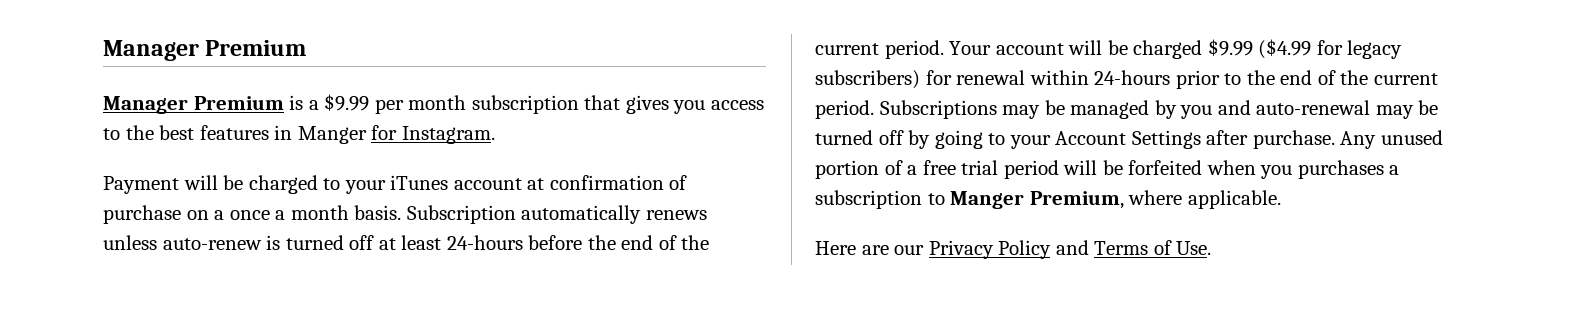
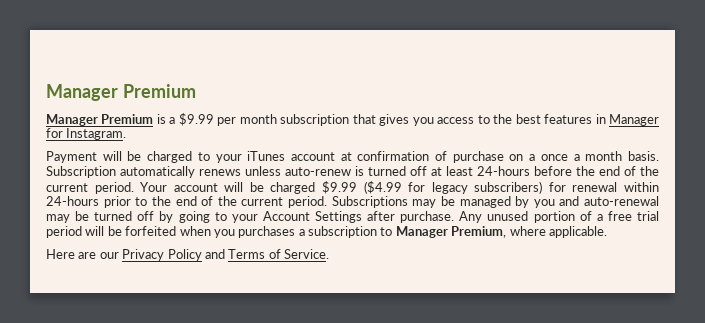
- Manager Premium is a $9.99 per month subscription that gives you access to the best features in Manger for Instagram.
+ Manager Premium is a $9.99 per month subscription that gives you access to the best features in Manager for Instagram.
- Any unused portion of a free trial period will be forfeited when you purchases a subscription to Manger Premium, where applicable.
+ Any unused portion of a free trial period will be forfeited when you purchases a subscription to Manager Premium, where applicable.
- Here are our Privacy Policy and Terms of Use.
+ Here are our Privacy Policy and Terms of Service.

